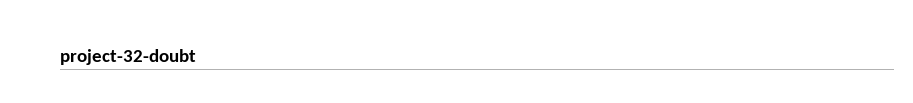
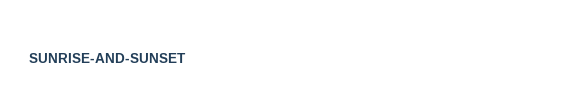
- project-32-doubt
+ SUNRISE-AND-SUNSET

